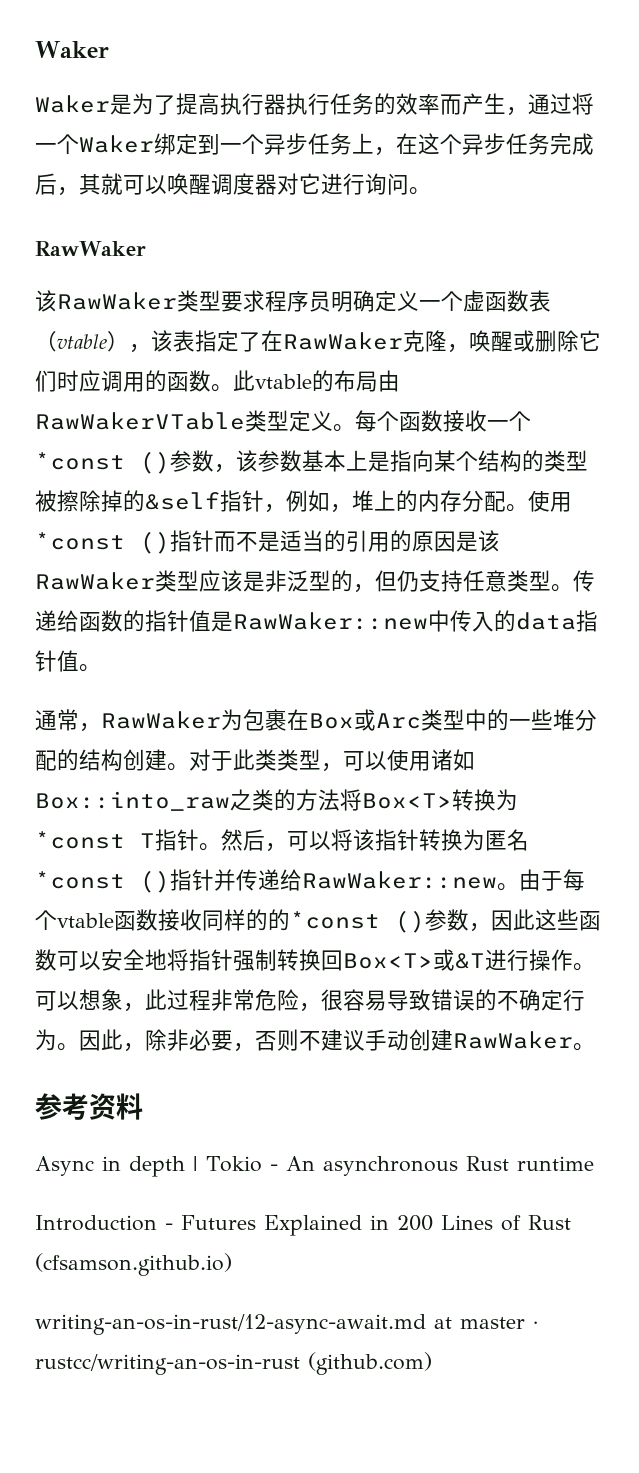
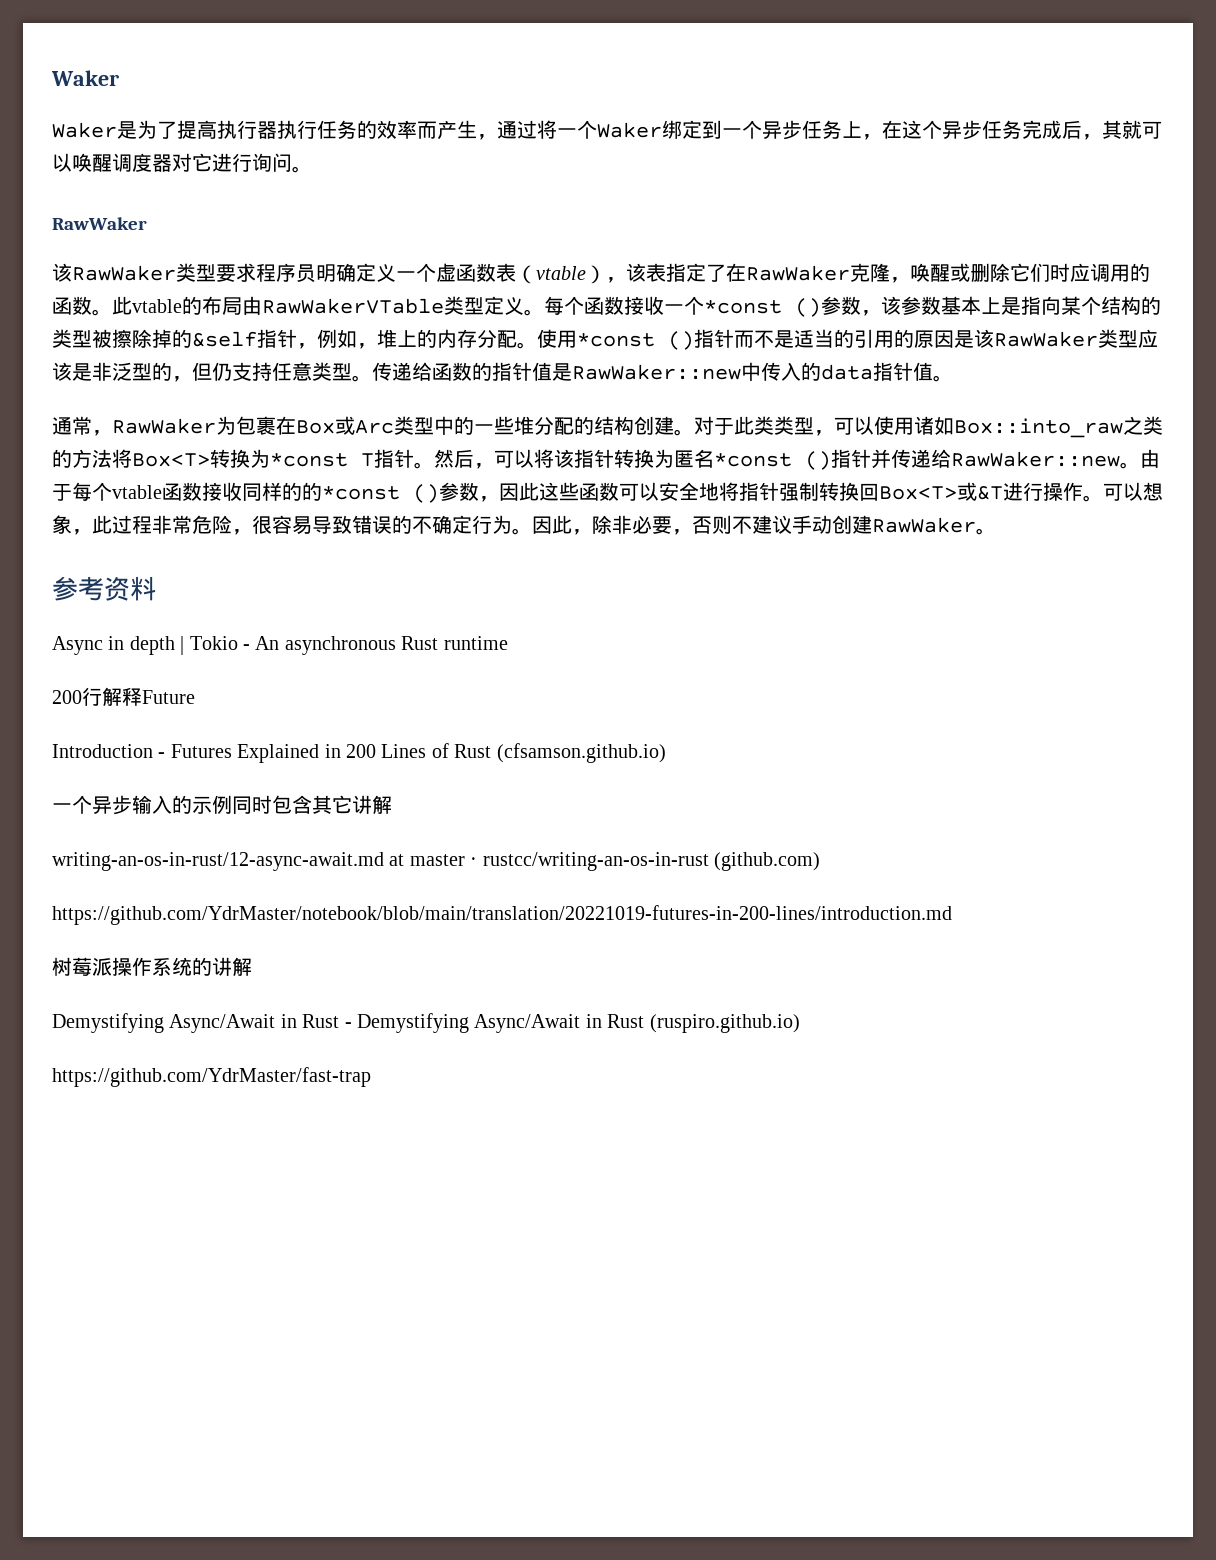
+ 200行解释Future
+ 一个异步输入的示例同时包含其它讲解
+ https://github.com/YdrMaster/notebook/blob/main/translation/20221019-futures-in-200-lines/introduction.md
+ 树莓派操作系统的讲解
+ Demystifying Async/Await in Rust - Demystifying Async/Await in Rust (ruspiro.github.io)
+ https://github.com/YdrMaster/fast-trap

